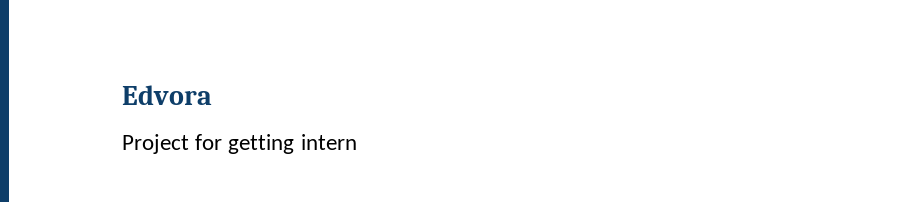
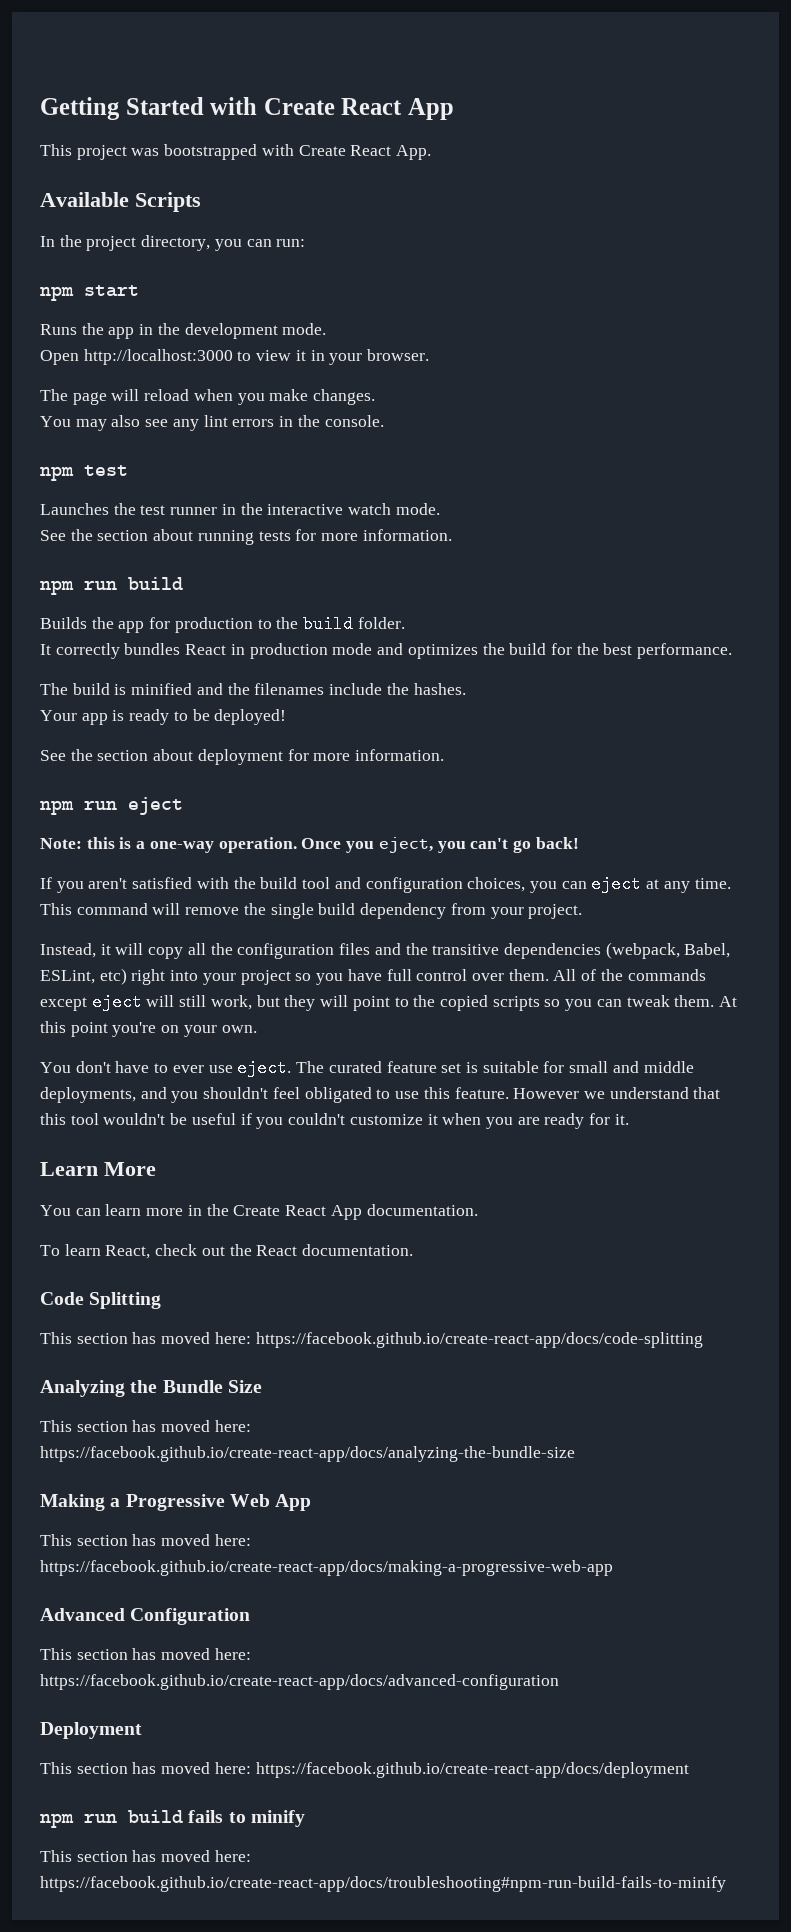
- Edvora
- Project for getting intern
+ Getting Started with Create React App
+ This project was bootstrapped with Create React App.
+ Available Scripts
+ In the project directory, you can run:
+ npm start
+ Runs the app in the development mode.
+ Open http://localhost:3000 to view it in your browser.
+ The page will reload when you make changes.
+ You may also see any lint errors in the console.
+ npm test
+ Launches the test runner in the interactive watch mode.
+ See the section about running tests for more information.
+ npm run build
+ Builds the app for production to the build folder.
+ It correctly bundles React in production mode and optimizes the build for the best performance.
+ The build is minified and the filenames include the hashes.
+ Your app is ready to be deployed!
+ See the section about deployment for more information.
+ npm run eject
+ Note: this is a one-way operation. Once you eject, you can't go back!
+ If you aren't satisfied with the build tool and configuration choices, you can eject at any time. This command will remove the single build dependency from your project.
+ Instead, it will copy all the configuration files and the transitive dependencies (webpack, Babel, ESLint, etc) right into your project so you have full control over them. All of the commands except eject will still work, but they will point to the copied scripts so you can tweak them. At this point you're on your own.
+ You don't have to ever use eject. The curated feature set is suitable for small and middle deployments, and you shouldn't feel obligated to use this feature. However we understand that this tool wouldn't be useful if you couldn't customize it when you are ready for it.
+ Learn More
+ You can learn more in the Create React App documentation.
+ To learn React, check out the React documentation.
+ Code Splitting
+ This section has moved here: https://facebook.github.io/create-react-app/docs/code-splitting
+ Analyzing the Bundle Size
+ This section has moved here: https://facebook.github.io/create-react-app/docs/analyzing-the-bundle-size
+ Making a Progressive Web App
+ This section has moved here: https://facebook.github.io/create-react-app/docs/making-a-progressive-web-app
+ Advanced Configuration
+ This section has moved here: https://facebook.github.io/create-react-app/docs/advanced-configuration
+ Deployment
+ This section has moved here: https://facebook.github.io/create-react-app/docs/deployment
+ npm run build fails to minify
+ This section has moved here: https://facebook.github.io/create-react-app/docs/troubleshooting#npm-run-build-fails-to-minify

